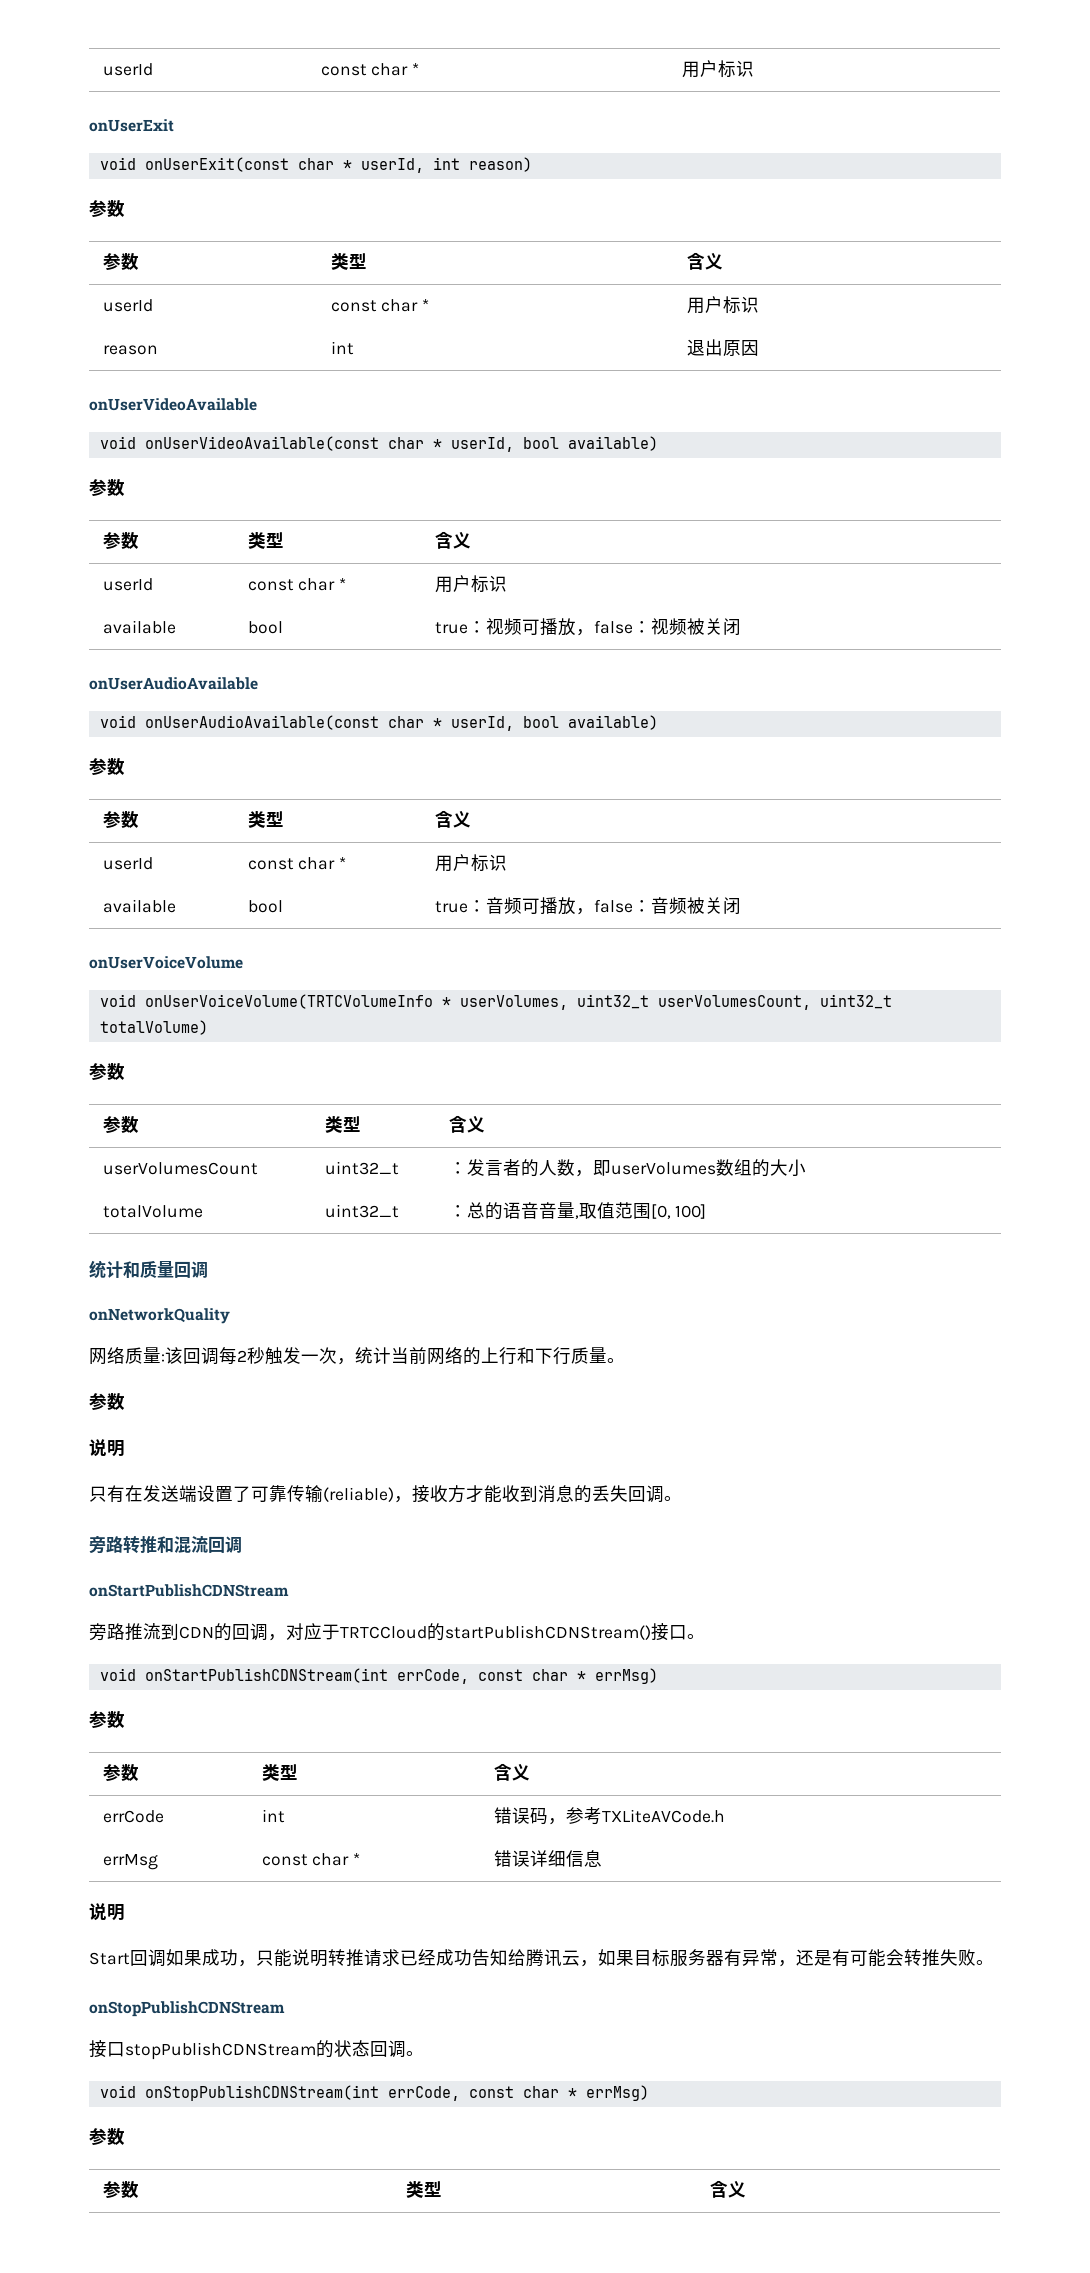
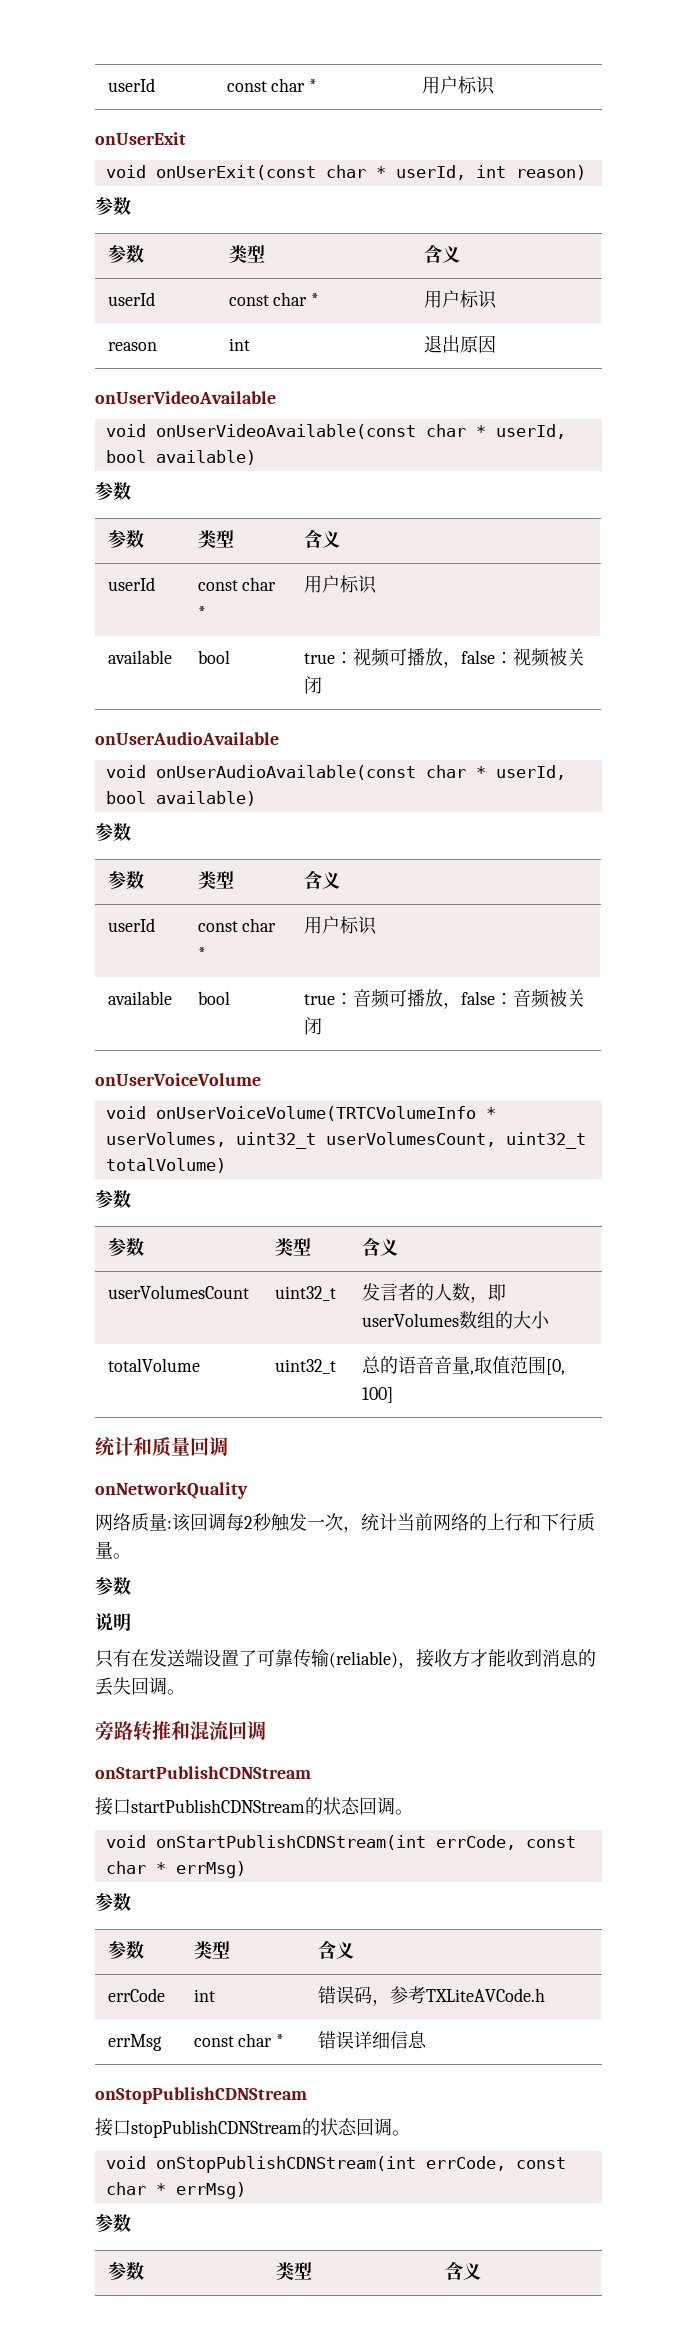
- userVolumesCount | uint32_t | ：发言者的人数，即userVolumes数组的大小
+ userVolumesCount | uint32_t | 发言者的人数，即userVolumes数组的大小
- totalVolume | uint32_t | ：总的语音音量,取值范围[0, 100]
+ totalVolume | uint32_t | 总的语音音量,取值范围[0, 100]
- 旁路推流到CDN的回调，对应于TRTCCloud的startPublishCDNStream()接口。
+ 接口startPublishCDNStream的状态回调。
  errMsg | const char * | 错误详细信息
- 说明
- Start回调如果成功，只能说明转推请求已经成功告知给腾讯云，如果目标服务器有异常，还是有可能会转推失败。

